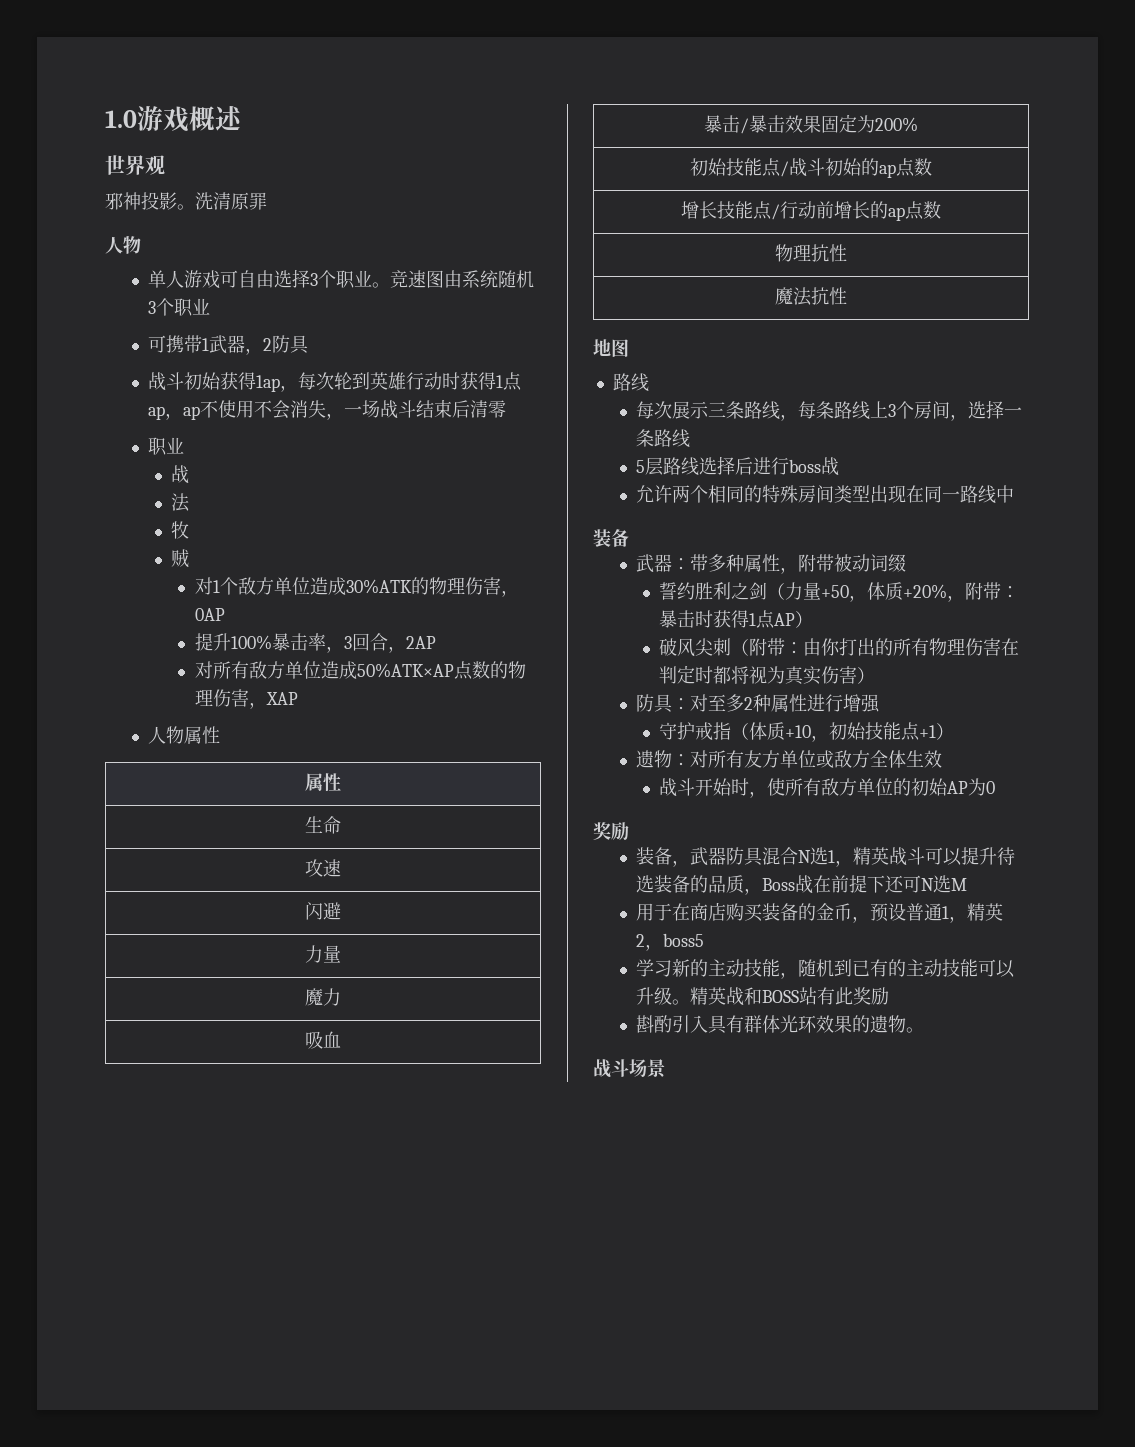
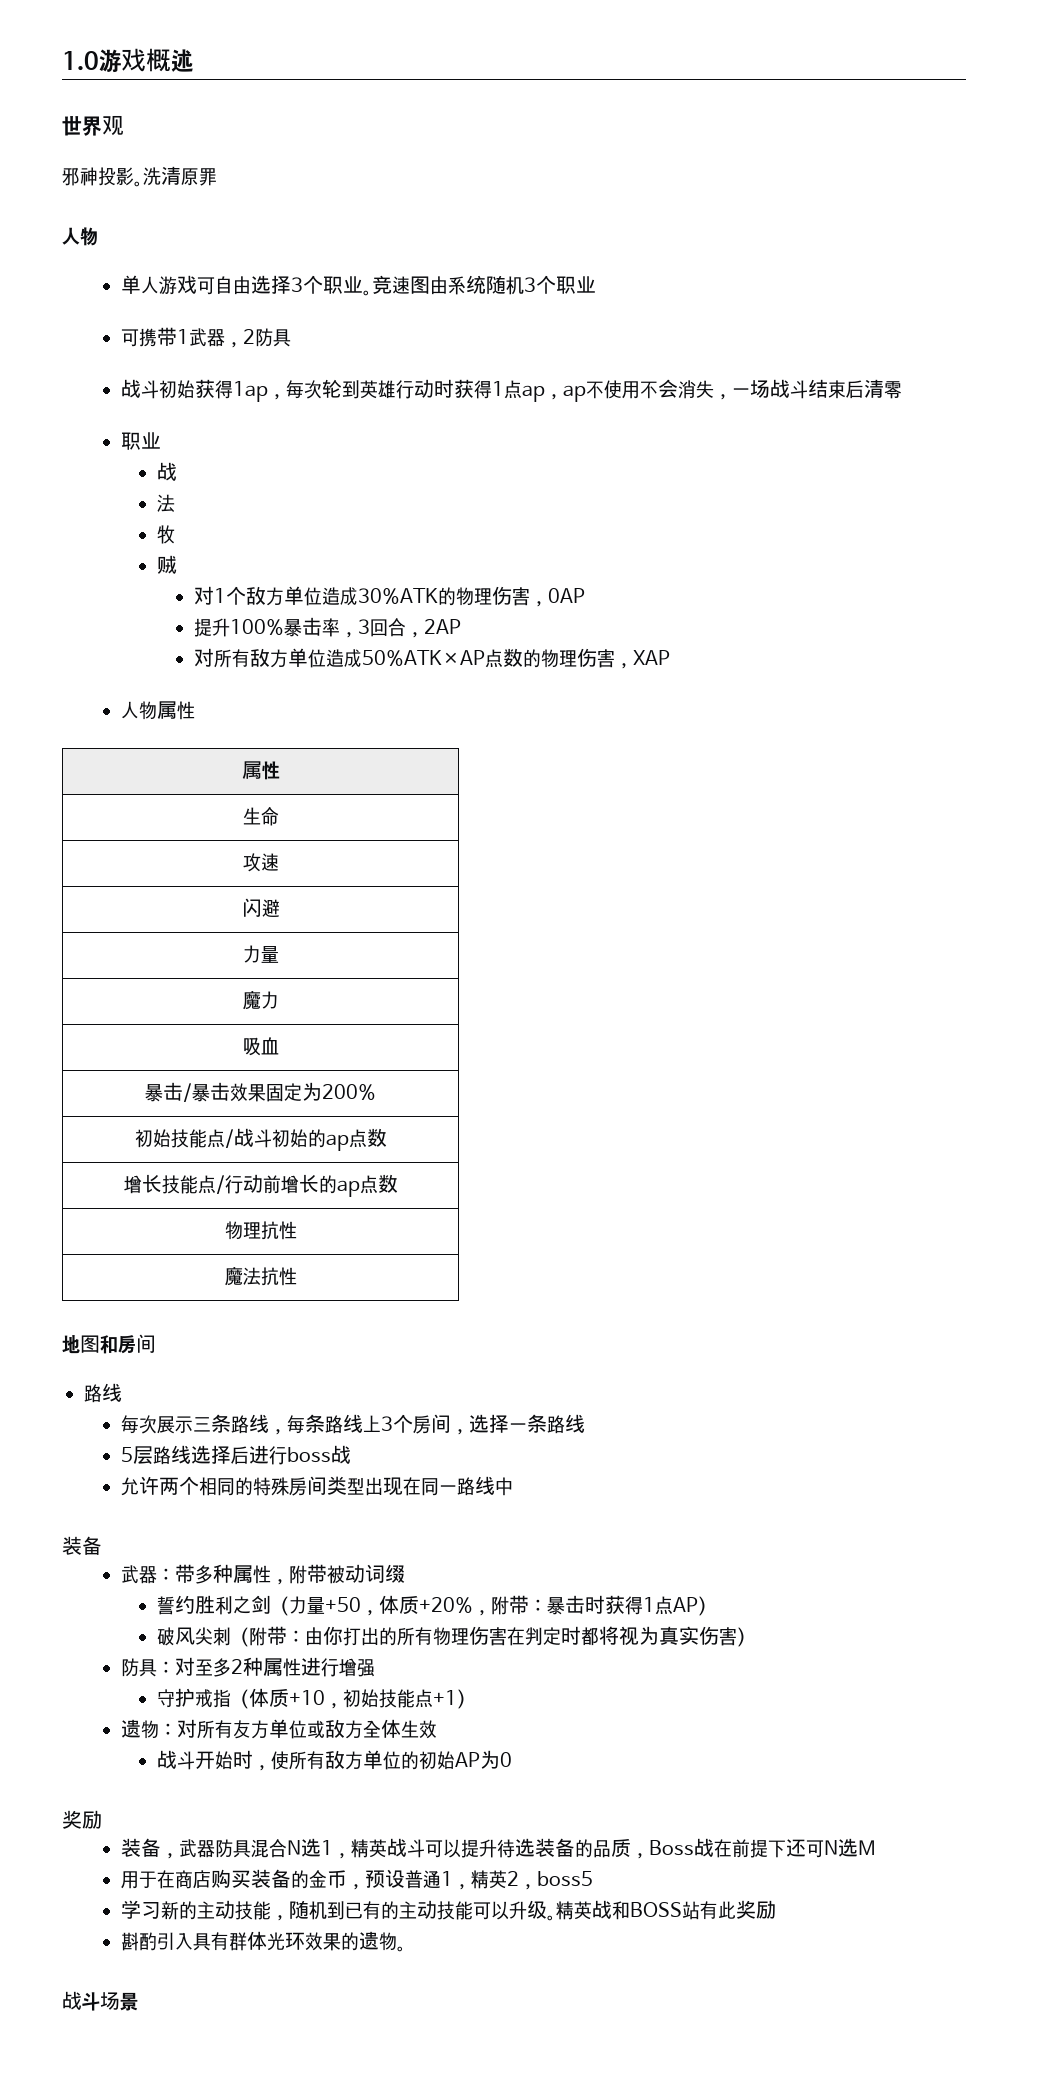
- 地图
+ 地图和房间

